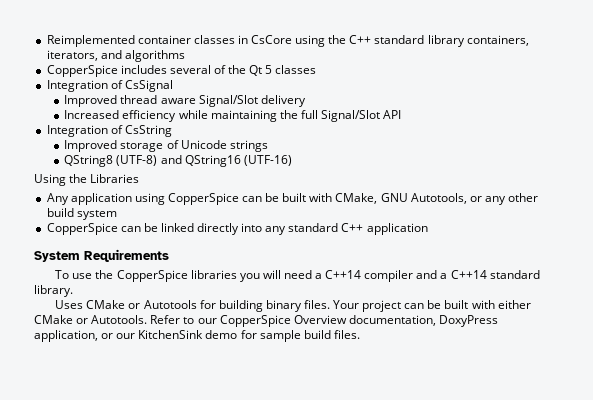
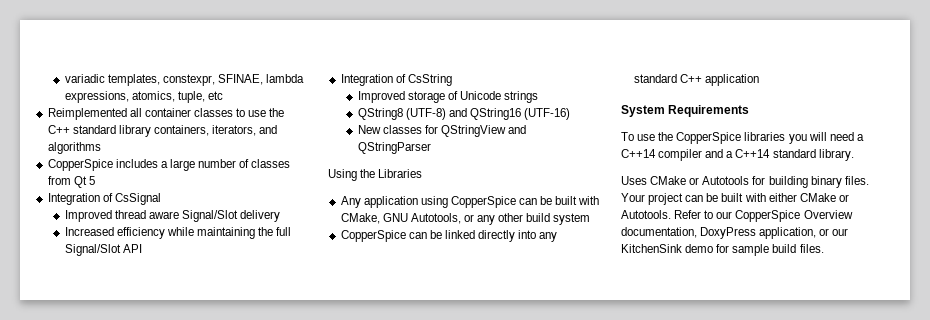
- Reimplemented container classes in CsCore using the C++ standard library containers, iterators, and algorithms
+ variadic templates, constexpr, SFINAE, lambda expressions, atomics, tuple, etc
+ Reimplemented all container classes to use the C++ standard library containers, iterators, and algorithms
- CopperSpice includes several of the Qt 5 classes
+ CopperSpice includes a large number of classes from Qt 5
+ New classes for QStringView and QStringParser

